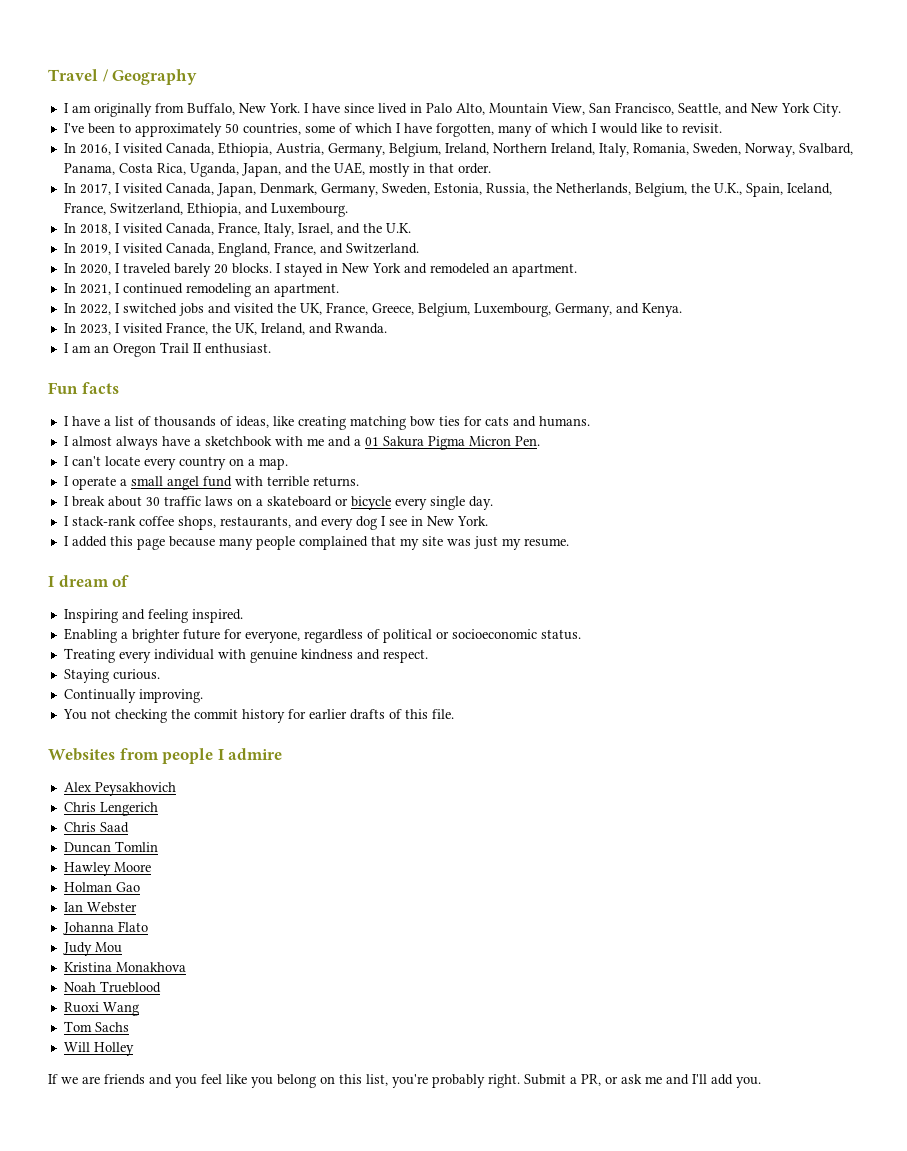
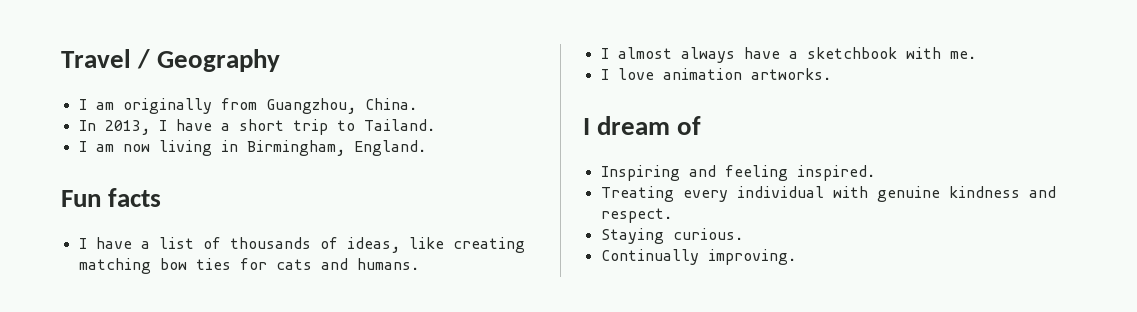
- I am originally from Buffalo, New York. I have since lived in Palo Alto, Mountain View, San Francisco, Seattle, and New York City.
- I've been to approximately 50 countries, some of which I have forgotten, many of which I would like to revisit.
- In 2016, I visited Canada, Ethiopia, Austria, Germany, Belgium, Ireland, Northern Ireland, Italy, Romania, Sweden, Norway, Svalbard, Panama, Costa Rica, Uganda, Japan, and the UAE, mostly in that order.
- In 2017, I visited Canada, Japan, Denmark, Germany, Sweden, Estonia, Russia, the Netherlands, Belgium, the U.K., Spain, Iceland, France, Switzerland, Ethiopia, and Luxembourg.
- In 2018, I visited Canada, France, Italy, Israel, and the U.K.
- In 2019, I visited Canada, England, France, and Switzerland.
- In 2020, I traveled barely 20 blocks. I stayed in New York and remodeled an apartment.
- In 2021, I continued remodeling an apartment.
- In 2022, I switched jobs and visited the UK, France, Greece, Belgium, Luxembourg, Germany, and Kenya.
- In 2023, I visited France, the UK, Ireland, and Rwanda.
- I am an Oregon Trail II enthusiast.
+ I am originally from Guangzhou, China.
+ In 2013, I have a short trip to Tailand.
+ I am now living in Birmingham, England.
- I almost always have a sketchbook with me and a 01 Sakura Pigma Micron Pen.
- I can't locate every country on a map.
- I operate a small angel fund with terrible returns.
- I break about 30 traffic laws on a skateboard or bicycle every single day.
- I stack-rank coffee shops, restaurants, and every dog I see in New York.
- I added this page because many people complained that my site was just my resume.
+ I almost always have a sketchbook with me.
+ I love animation artworks.
- Enabling a brighter future for everyone, regardless of political or socioeconomic status.
- You not checking the commit history for earlier drafts of this file.
- Websites from people I admire
- Alex Peysakhovich
- Chris Lengerich
- Chris Saad
- Duncan Tomlin
- Hawley Moore
- Holman Gao
- Ian Webster
- Johanna Flato
- Judy Mou
- Kristina Monakhova
- Noah Trueblood
- Ruoxi Wang
- Tom Sachs
- Will Holley
- If we are friends and you feel like you belong on this list, you're probably right. Submit a PR, or ask me and I'll add you.

